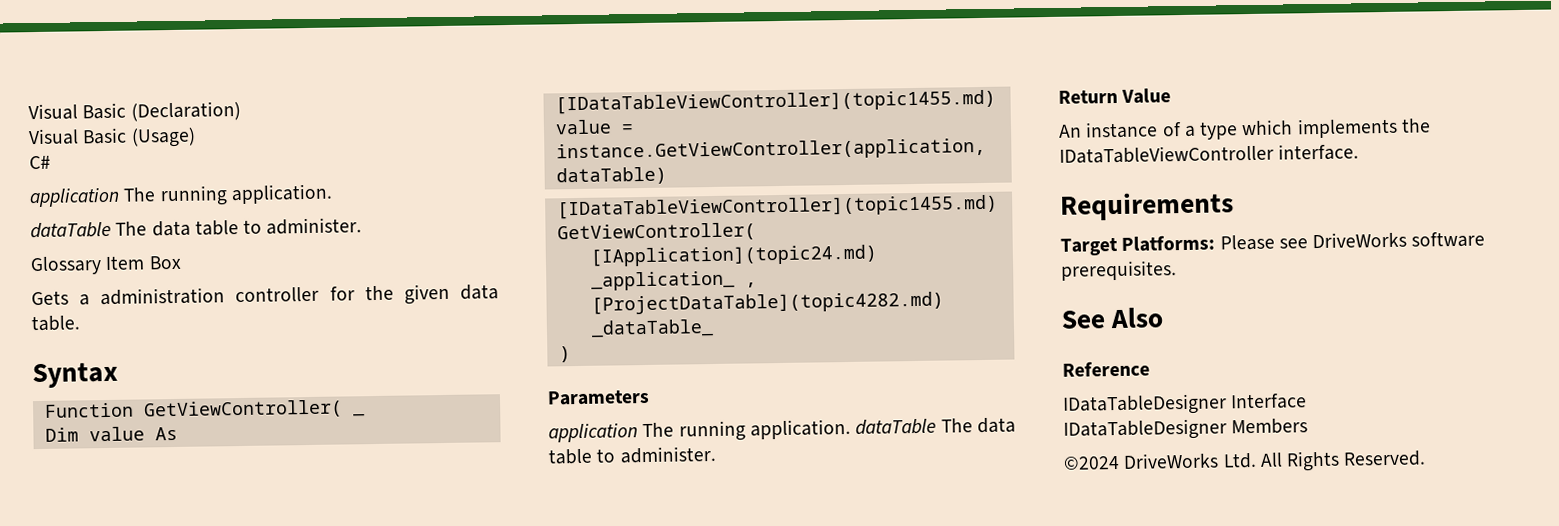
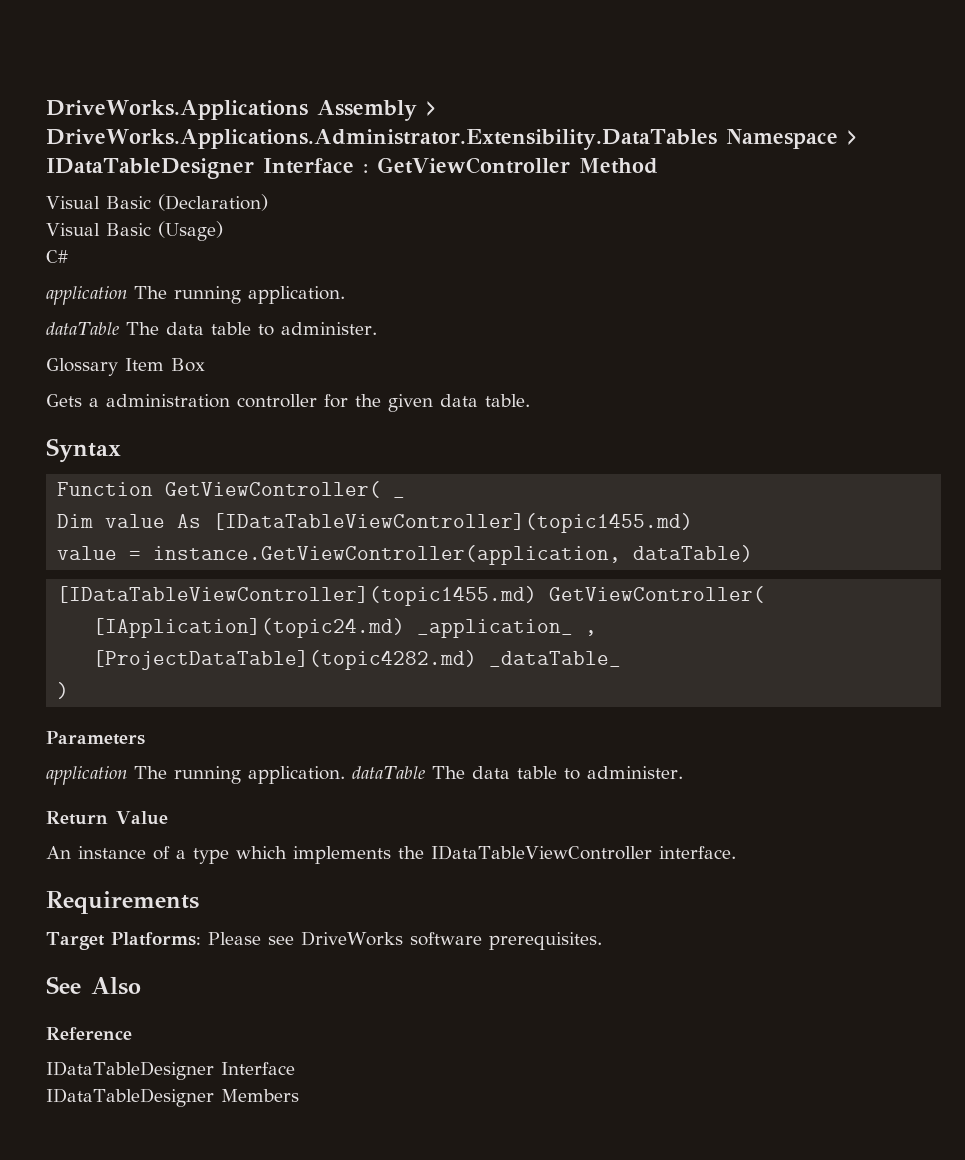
+ DriveWorks.Applications Assembly > DriveWorks.Applications.Administrator.Extensibility.DataTables Namespace > IDataTableDesigner Interface : GetViewController Method
- ©2024 DriveWorks Ltd. All Rights Reserved.

